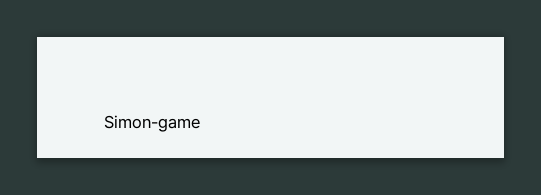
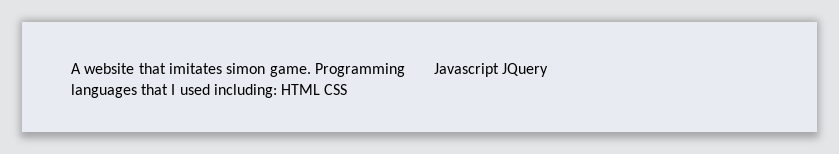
- Simon-game
+ A website that imitates simon game. Programming languages that I used including: HTML CSS Javascript JQuery

